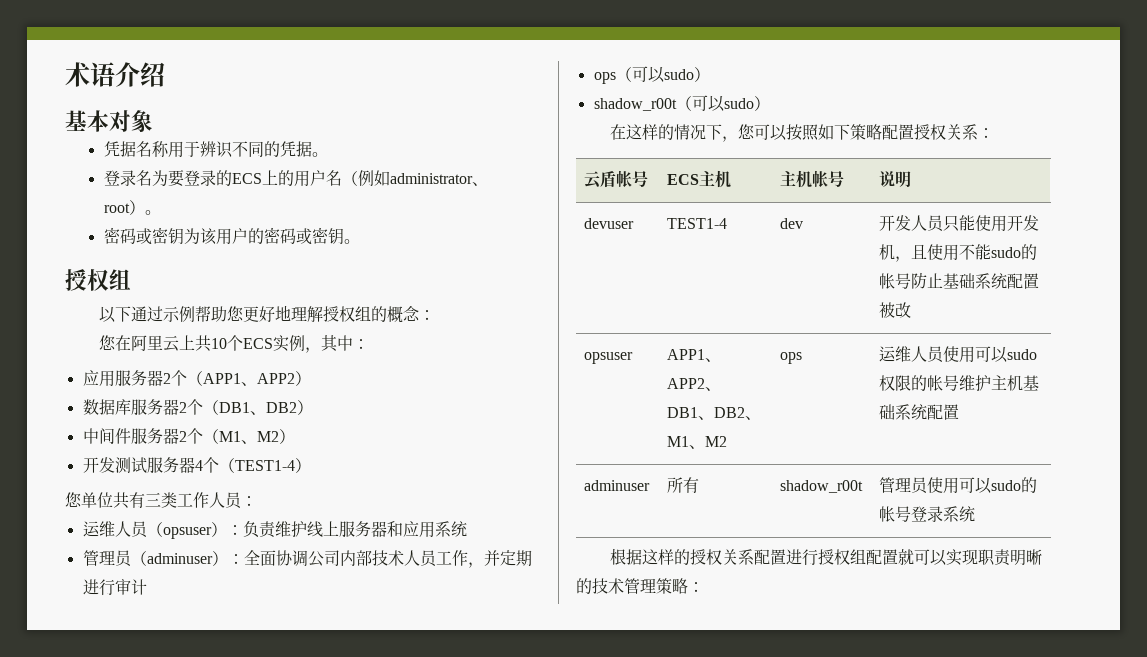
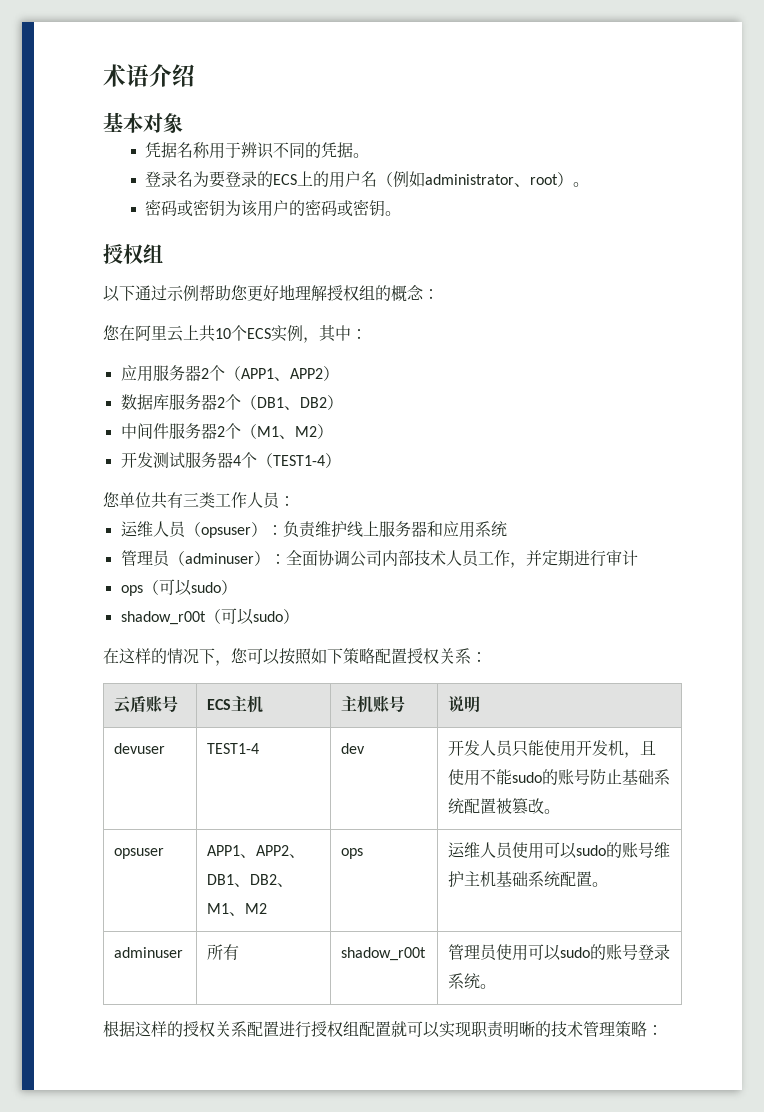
- 云盾帐号 | ECS主机 | 主机帐号 | 说明
+ 云盾账号 | ECS主机 | 主机账号 | 说明
- devuser | TEST1-4 | dev | 开发人员只能使用开发机，且使用不能sudo的帐号防止基础系统配置被改
+ devuser | TEST1-4 | dev | 开发人员只能使用开发机，且使用不能sudo的账号防止基础系统配置被篡改。
- opsuser | APP1、APP2、DB1、DB2、M1、M2 | ops | 运维人员使用可以sudo权限的帐号维护主机基础系统配置
+ opsuser | APP1、APP2、DB1、DB2、M1、M2 | ops | 运维人员使用可以sudo的账号维护主机基础系统配置。
- adminuser | 所有 | shadow_r00t | 管理员使用可以sudo的帐号登录系统
+ adminuser | 所有 | shadow_r00t | 管理员使用可以sudo的账号登录系统。

